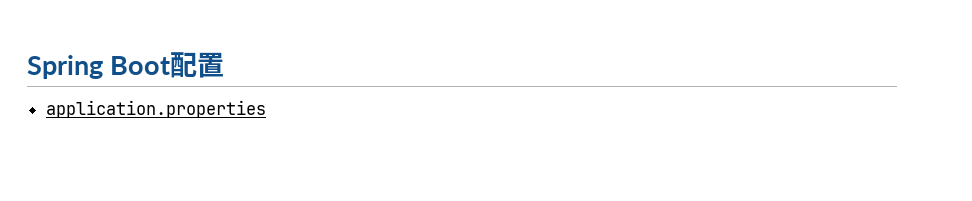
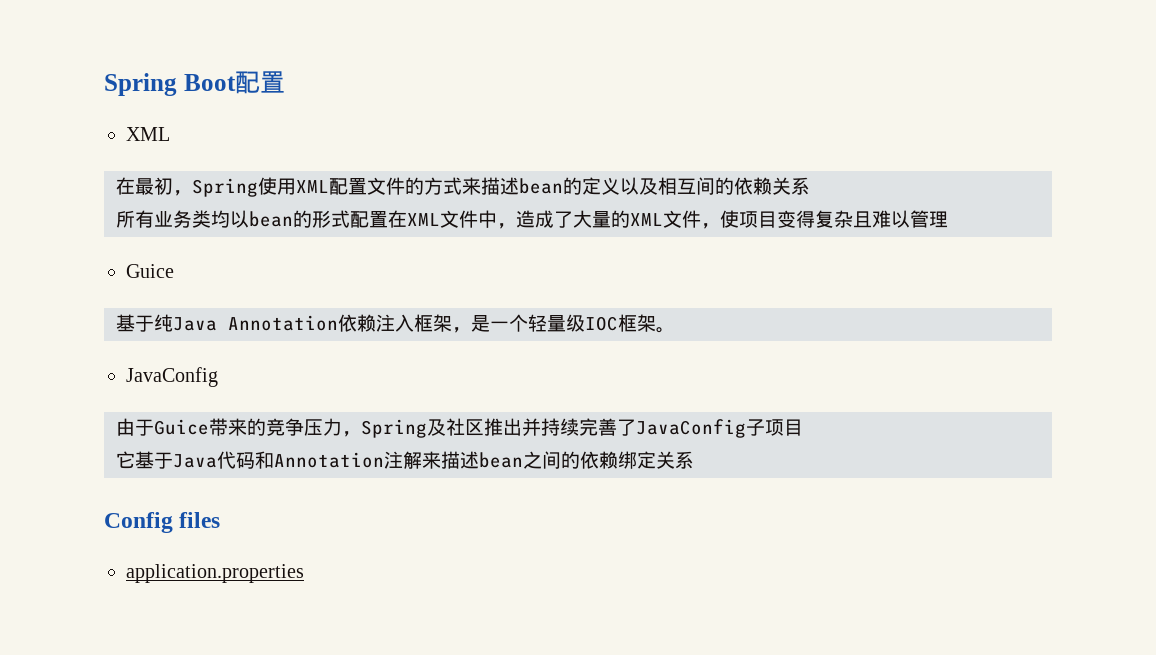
  Spring Boot配置
+ XML
+ 在最初，Spring使用XML配置文件的方式来描述bean的定义以及相互间的依赖关系
+ 所有业务类均以bean的形式配置在XML文件中，造成了大量的XML文件，使项目变得复杂且难以管理
+ Guice
+ 基于纯Java Annotation依赖注入框架，是一个轻量级IOC框架。
+ JavaConfig
+ 由于Guice带来的竞争压力，Spring及社区推出并持续完善了JavaConfig子项目
+ 它基于Java代码和Annotation注解来描述bean之间的依赖绑定关系
+ Config files

